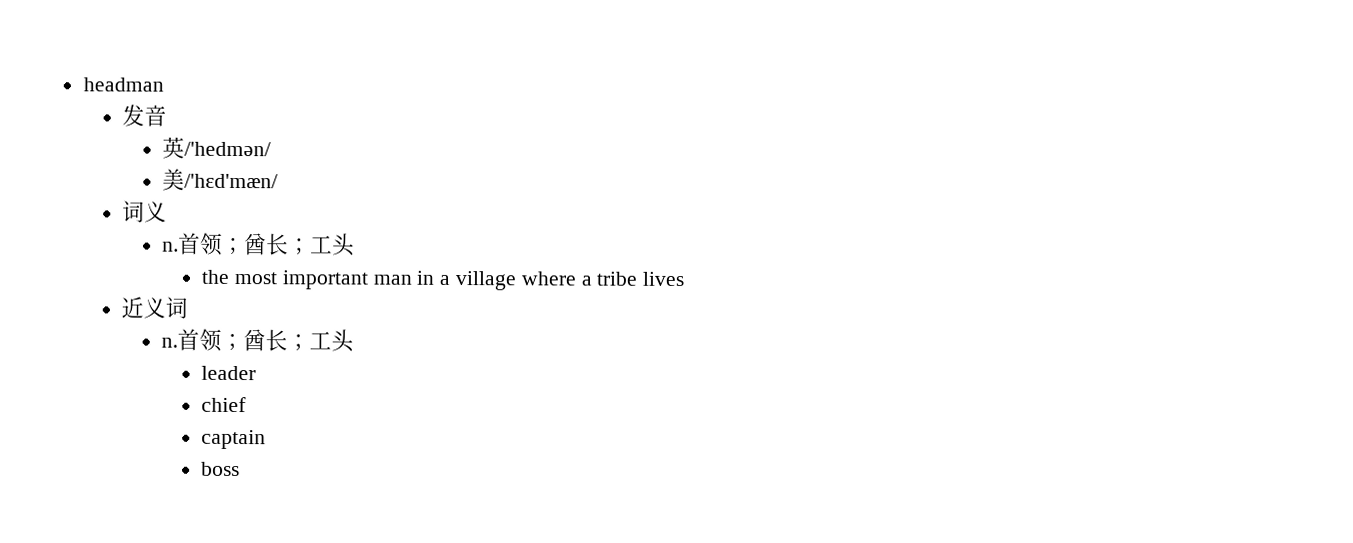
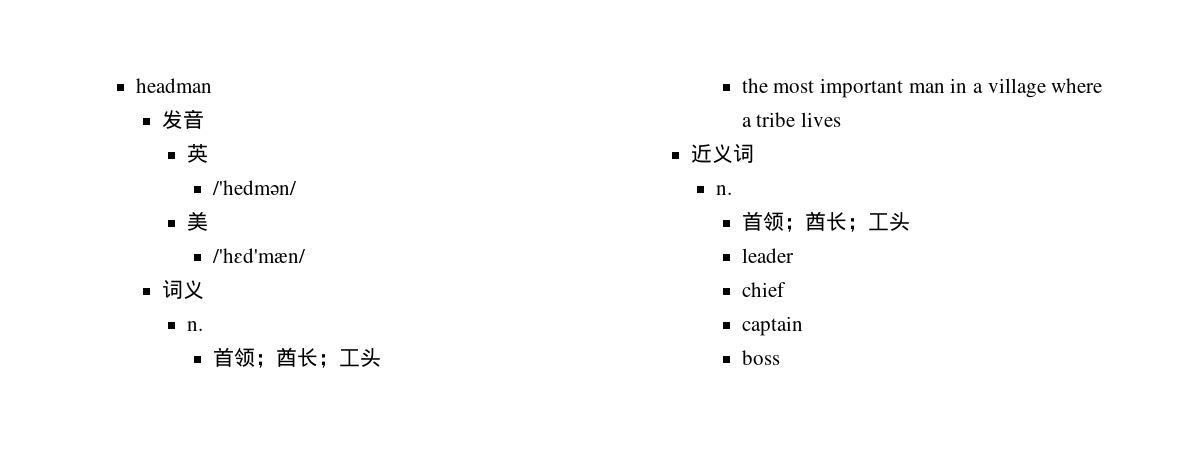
- 英/'hedmən/
+ 英
+ /'hedmən/
- 美/'hɛd'mæn/
+ 美
+ /'hɛd'mæn/
  词义
- n.首领；酋长；工头
+ n.
+ 首领；酋长；工头
  近义词
- n.首领；酋长；工头
+ n.
+ 首领；酋长；工头

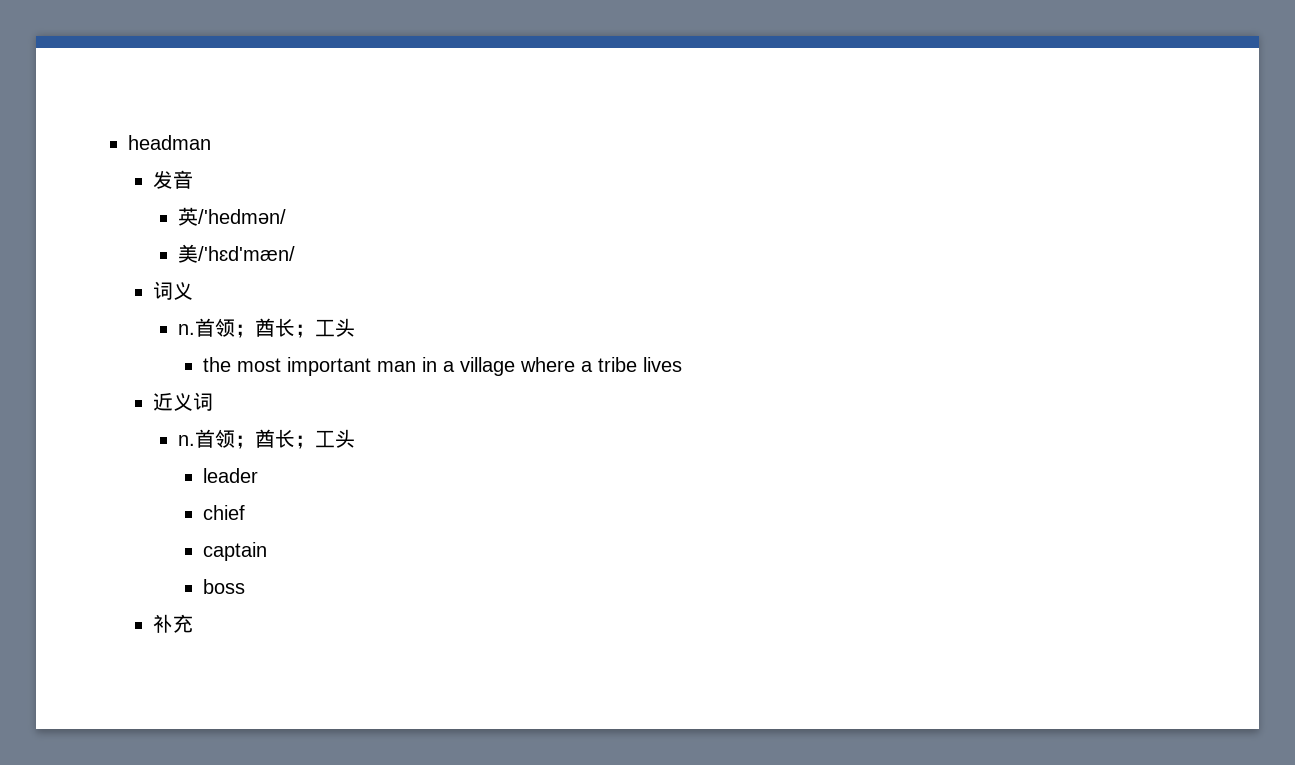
- 英
- /'hedmən/
+ 英/'hedmən/
- 美
- /'hɛd'mæn/
+ 美/'hɛd'mæn/
  词义
- n.
- 首领；酋长；工头
+ n.首领；酋长；工头
  近义词
- n.
- 首领；酋长；工头
+ n.首领；酋长；工头
+ 补充

